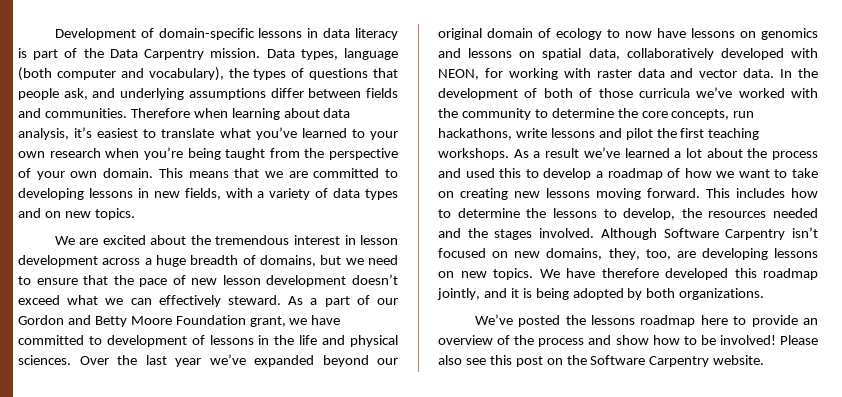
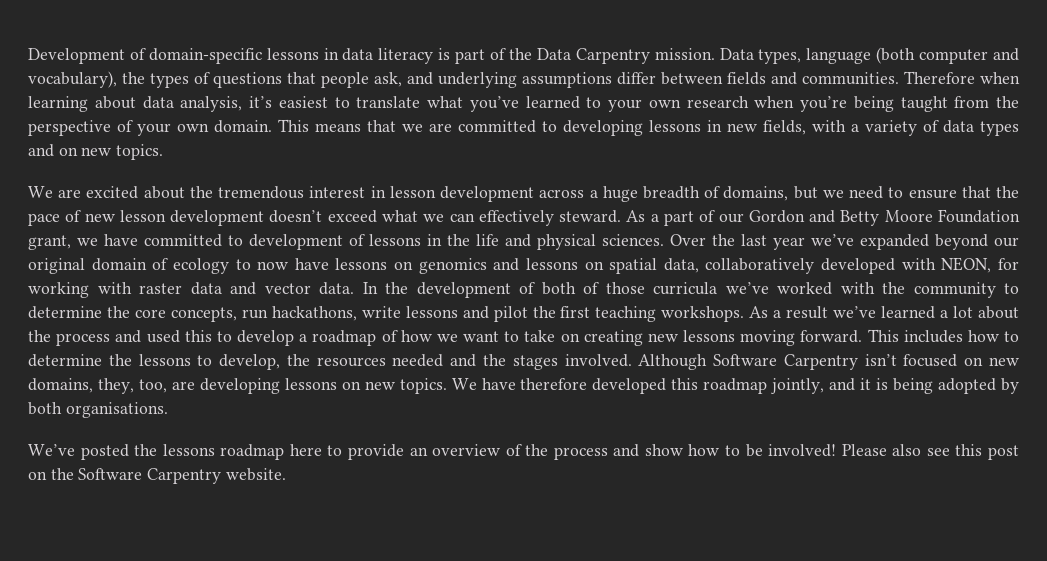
- We have therefore developed this roadmap jointly, and it is being adopted by both organizations.
+ We have therefore developed this roadmap jointly, and it is being adopted by both organisations.

